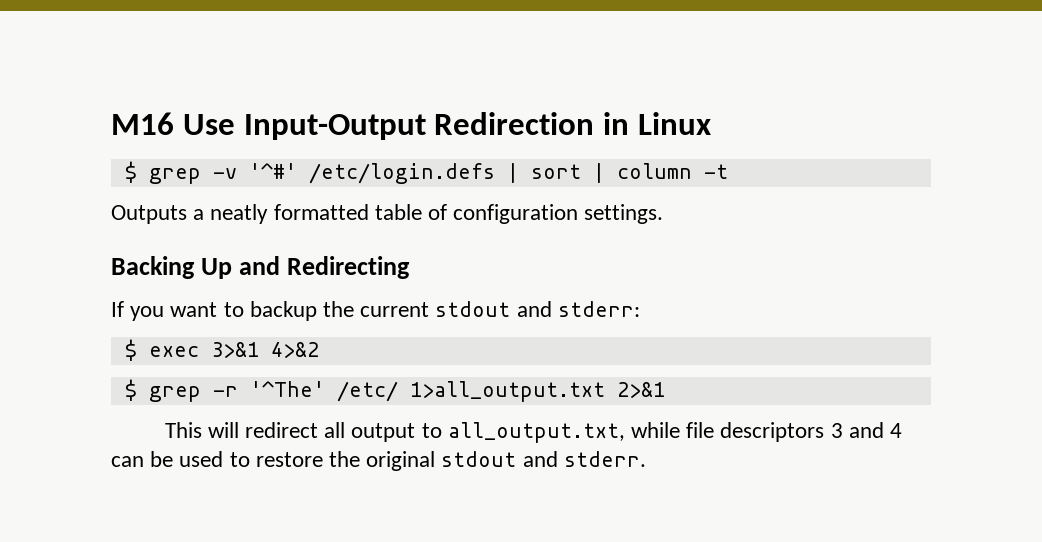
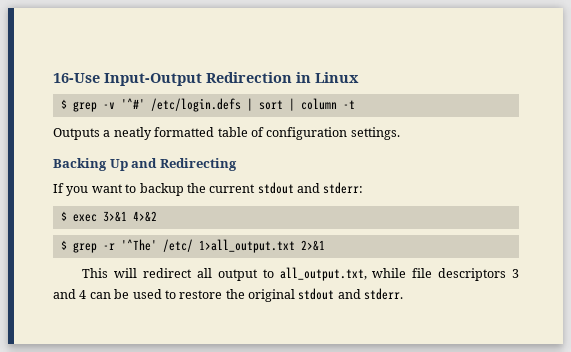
- M16 Use Input-Output Redirection in Linux
+ 16-Use Input-Output Redirection in Linux

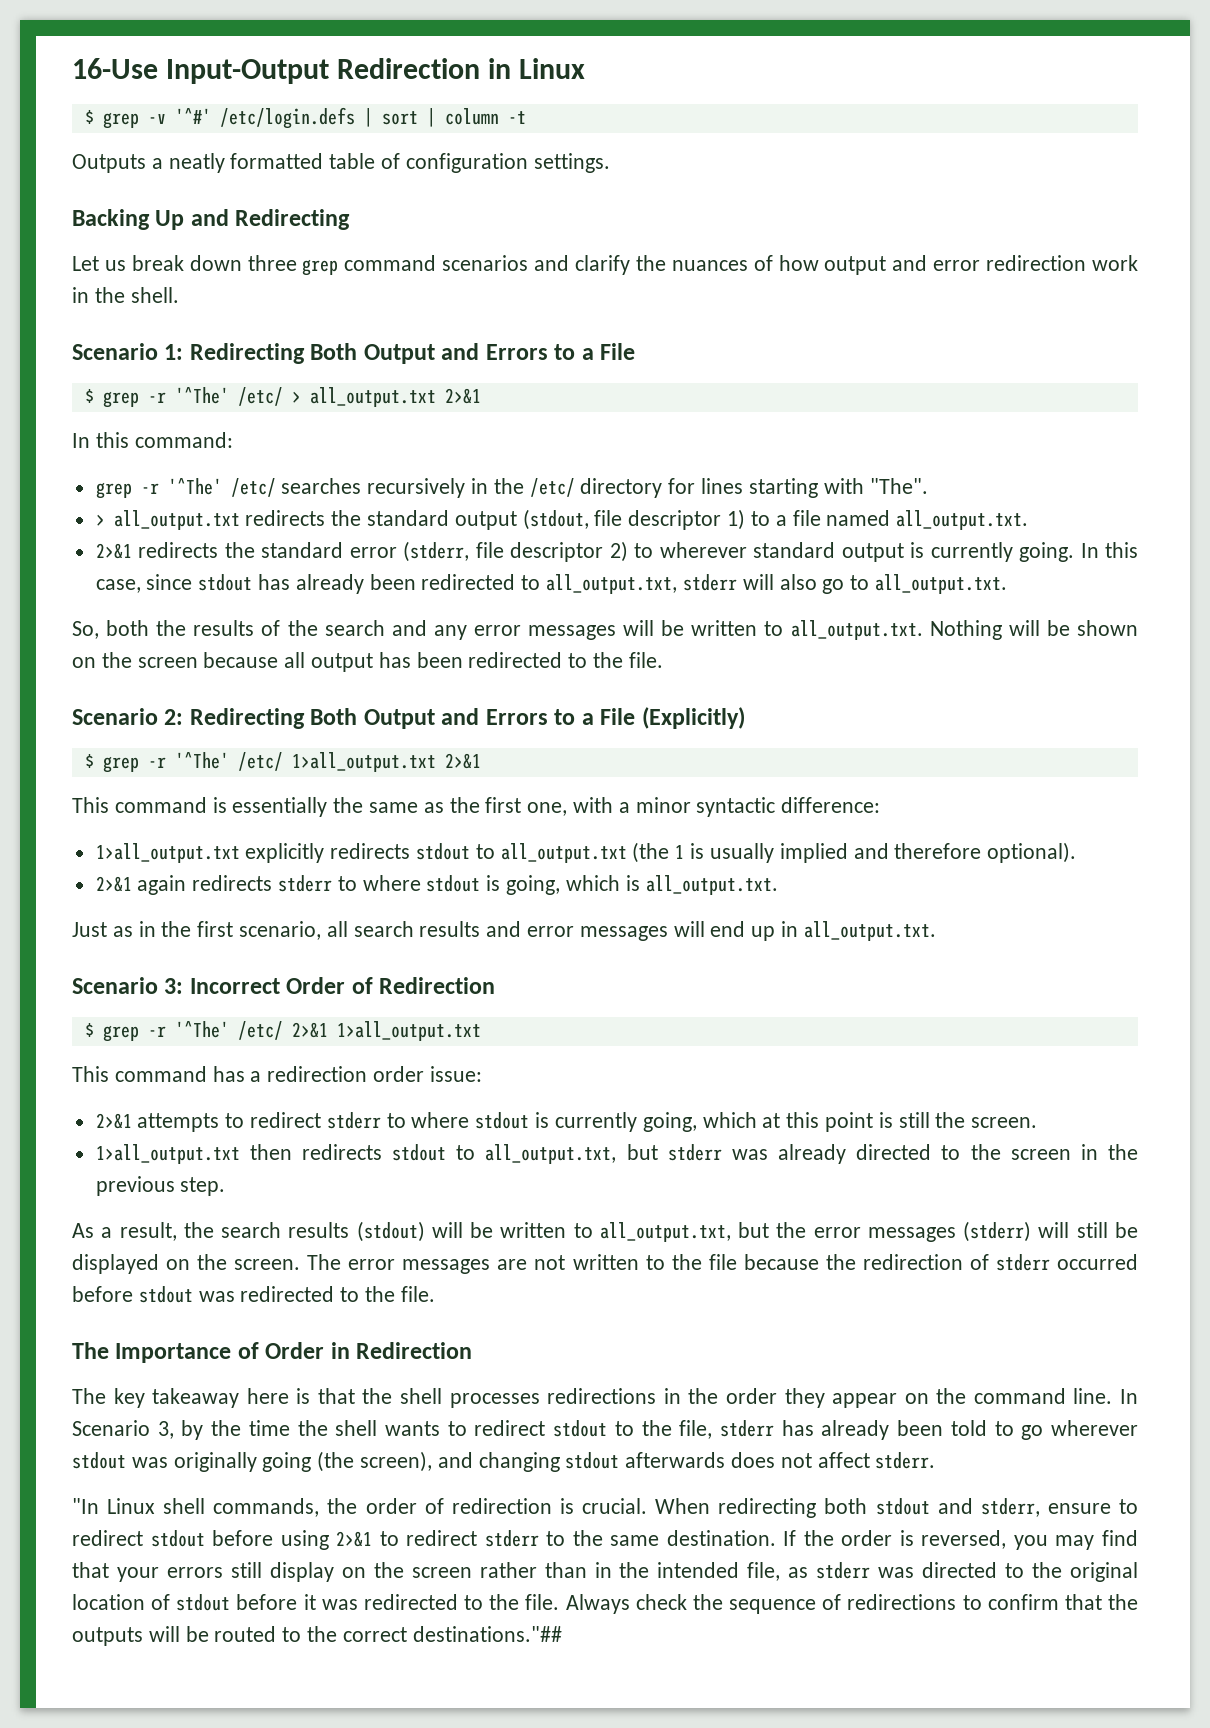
- If you want to backup the current stdout and stderr:
- $ exec 3>&1 4>&2
+ Let us break down three grep command scenarios and clarify the nuances of how output and error redirection work in the shell.
+ Scenario 1: Redirecting Both Output and Errors to a File
+ $ grep -r '^The' /etc/ > all_output.txt 2>&1
+ In this command:
+ grep -r '^The' /etc/ searches recursively in the /etc/ directory for lines starting with "The".
+ > all_output.txt redirects the standard output (stdout, file descriptor 1) to a file named all_output.txt.
+ 2>&1 redirects the standard error (stderr, file descriptor 2) to wherever standard output is currently going. In this case, since stdout has already been redirected to all_output.txt, stderr will also go to all_output.txt.
+ So, both the results of the search and any error messages will be written to all_output.txt. Nothing will be shown on the screen because all output has been redirected to the file.
+ Scenario 2: Redirecting Both Output and Errors to a File (Explicitly)
- This will redirect all output to all_output.txt, while file descriptors 3 and 4 can be used to restore the original stdout and stderr.
+ This command is essentially the same as the first one, with a minor syntactic difference:
+ 1>all_output.txt explicitly redirects stdout to all_output.txt (the 1 is usually implied and therefore optional).
+ 2>&1 again redirects stderr to where stdout is going, which is all_output.txt.
+ Just as in the first scenario, all search results and error messages will end up in all_output.txt.
+ Scenario 3: Incorrect Order of Redirection
+ $ grep -r '^The' /etc/ 2>&1 1>all_output.txt
+ This command has a redirection order issue:
+ 2>&1 attempts to redirect stderr to where stdout is currently going, which at this point is still the screen.
+ 1>all_output.txt then redirects stdout to all_output.txt, but stderr was already directed to the screen in the previous step.
+ As a result, the search results (stdout) will be written to all_output.txt, but the error messages (stderr) will still be displayed on the screen. The error messages are not written to the file because the redirection of stderr occurred before stdout was redirected to the file.
+ The Importance of Order in Redirection
+ The key takeaway here is that the shell processes redirections in the order they appear on the command line. In Scenario 3, by the time the shell wants to redirect stdout to the file, stderr has already been told to go wherever stdout was originally going (the screen), and changing stdout afterwards does not affect stderr.
+ "In Linux shell commands, the order of redirection is crucial. When redirecting both stdout and stderr, ensure to redirect stdout before using 2>&1 to redirect stderr to the same destination. If the order is reversed, you may find that your errors still display on the screen rather than in the intended file, as stderr was directed to the original location of stdout before it was redirected to the file. Always check the sequence of redirections to confirm that the outputs will be routed to the correct destinations."##

